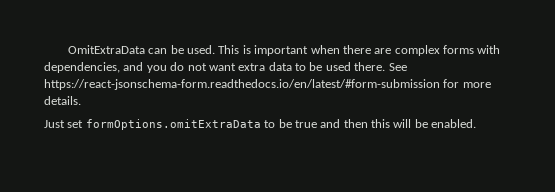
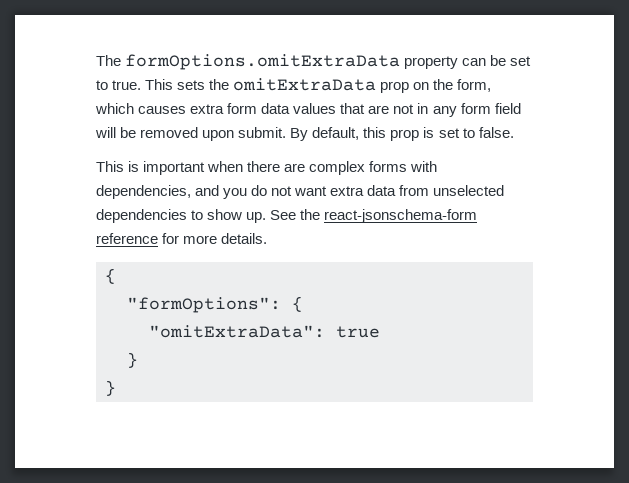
- OmitExtraData can be used. This is important when there are complex forms with dependencies, and you do not want extra data to be used there. See https://react-jsonschema-form.readthedocs.io/en/latest/#form-submission for more details.
- Just set formOptions.omitExtraData to be true and then this will be enabled.
+ The formOptions.omitExtraData property can be set to true. This sets the omitExtraData prop on the form, which causes extra form data values that are not in any form field will be removed upon submit. By default, this prop is set to false.
+ This is important when there are complex forms with dependencies, and you do not want extra data from unselected dependencies to show up. See the react-jsonschema-form reference for more details.
+ {
+ "formOptions": {
+ "omitExtraData": true
+ }
+ }

